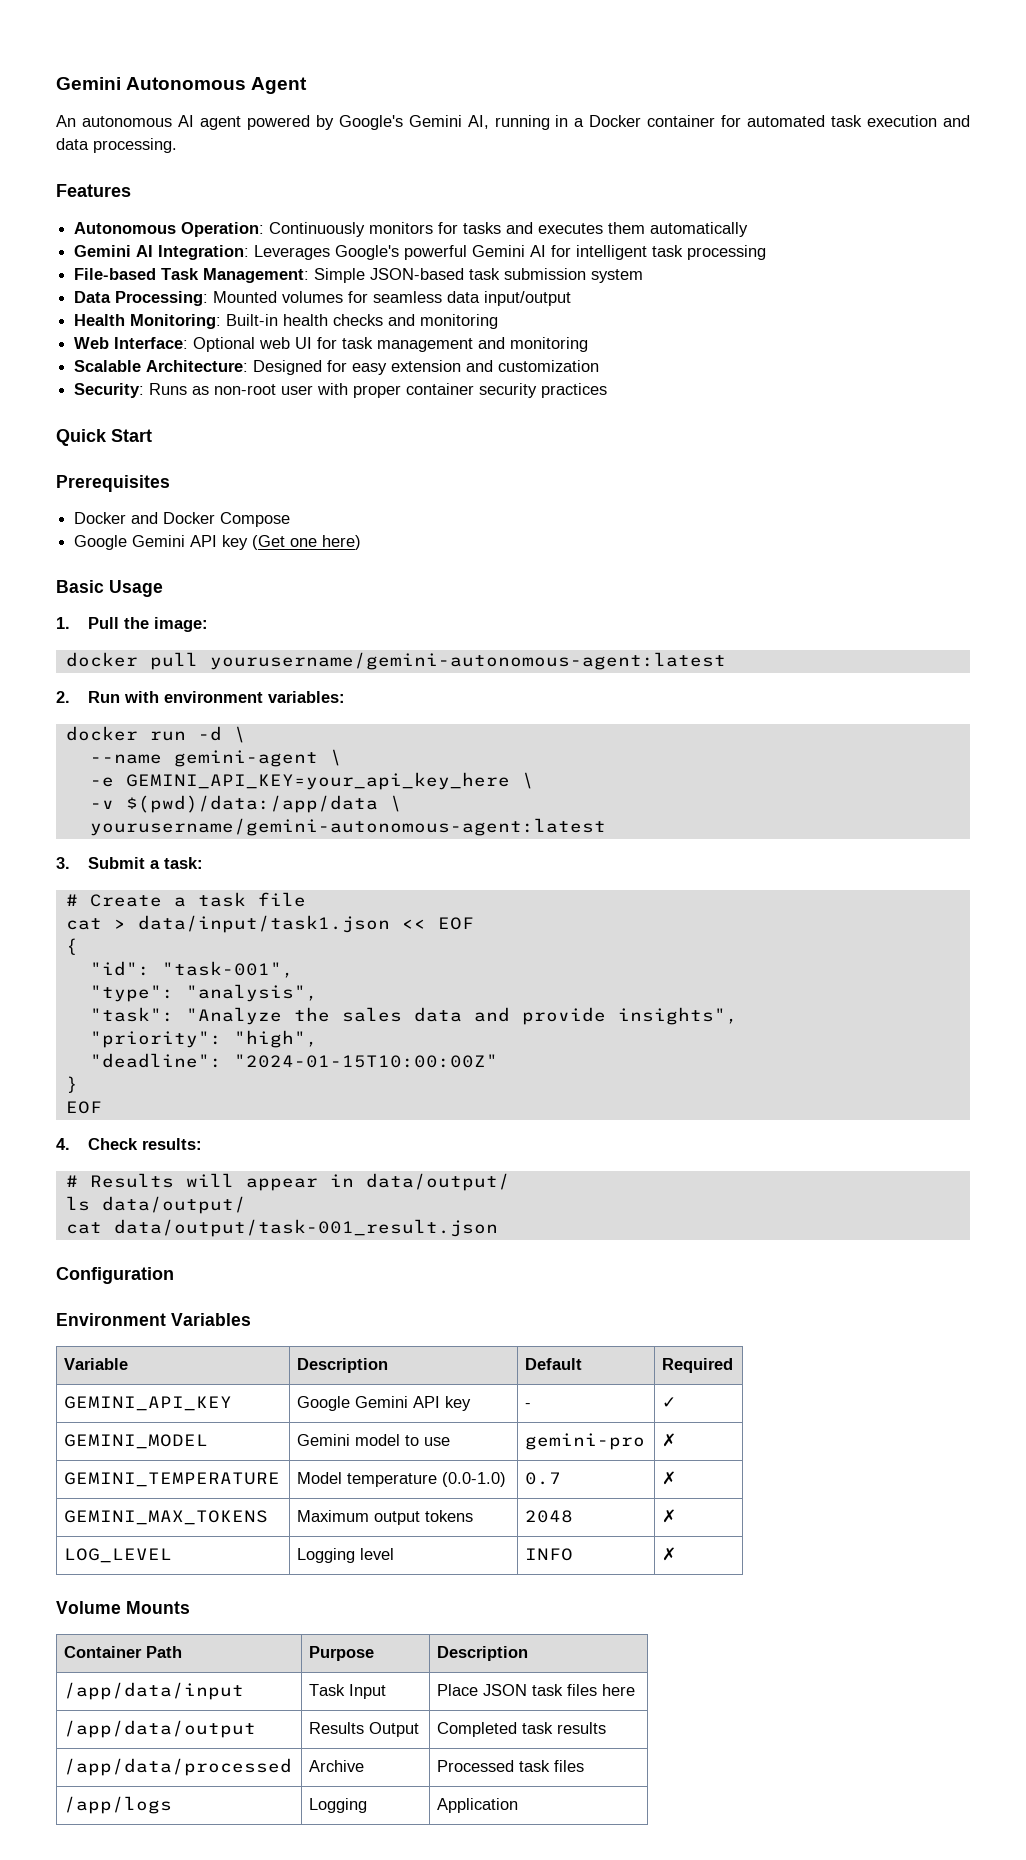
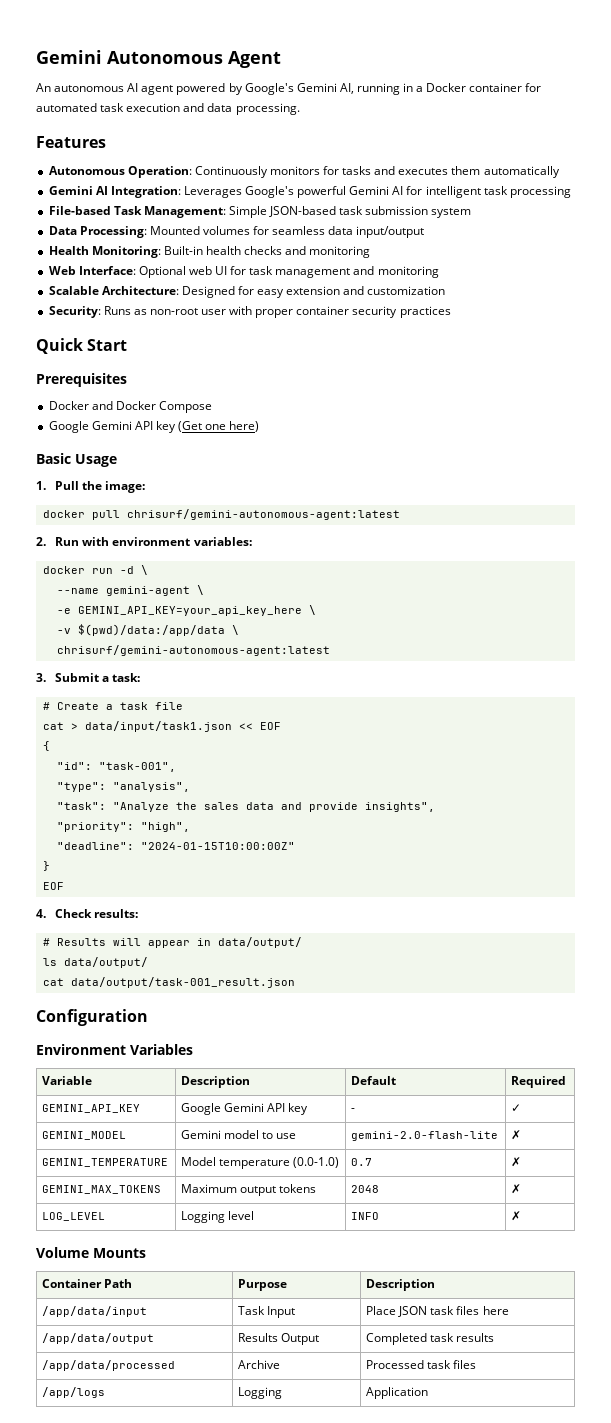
- docker pull yourusername/gemini-autonomous-agent:latest
+ docker pull chrisurf/gemini-autonomous-agent:latest
  -v $(pwd)/data:/app/data \
- yourusername/gemini-autonomous-agent:latest
+ chrisurf/gemini-autonomous-agent:latest
- GEMINI_MODEL | Gemini model to use | gemini-pro | ✗
+ GEMINI_MODEL | Gemini model to use | gemini-2.0-flash-lite | ✗

